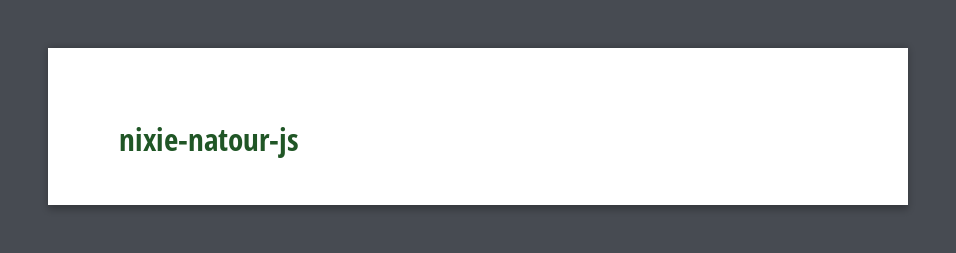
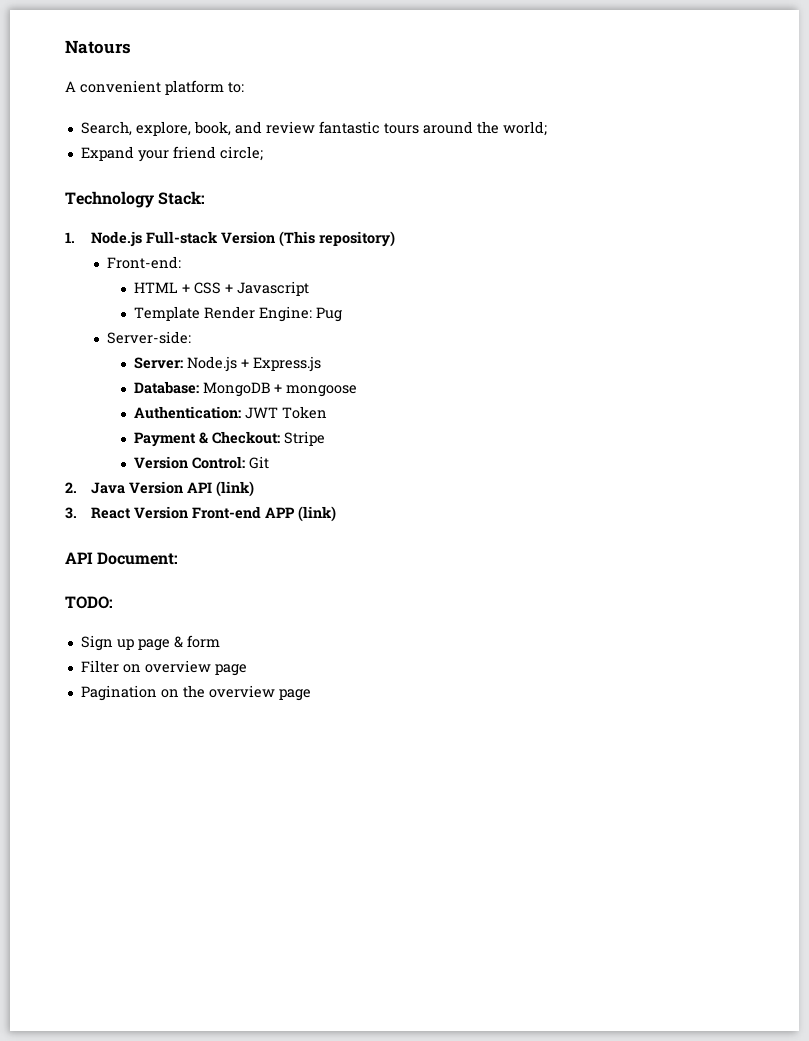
- nixie-natour-js
+ Natours
+ A convenient platform to:
+ Search, explore, book, and review fantastic tours around the world;
+ Expand your friend circle;
+ Technology Stack:
+ 1. Node.js Full-stack Version (This repository)
+ Front-end:
+ HTML + CSS + Javascript
+ Template Render Engine: Pug
+ Server-side:
+ Server: Node.js + Express.js
+ Database: MongoDB + mongoose
+ Authentication: JWT Token
+ Payment & Checkout: Stripe
+ Version Control: Git
+ 2. Java Version API (link)
+ 3. React Version Front-end APP (link)
+ API Document:
+ TODO:
+ Sign up page & form
+ Filter on overview page
+ Pagination on the overview page

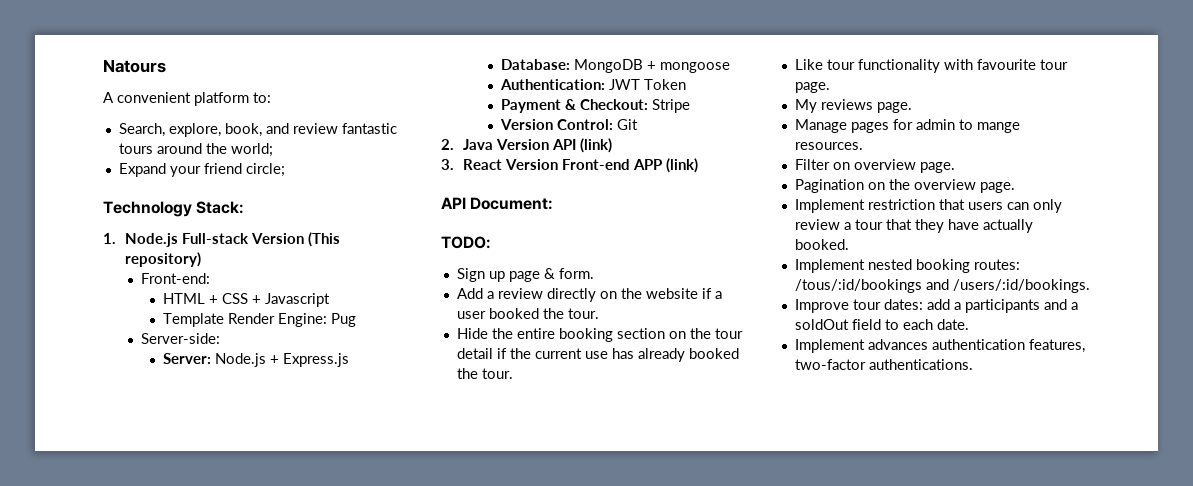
- Sign up page & form
+ Sign up page & form.
+ Add a review directly on the website if a user booked the tour.
+ Hide the entire booking section on the tour detail if the current use has already booked the tour.
+ Like tour functionality with favourite tour page.
+ My reviews page.
+ Manage pages for admin to mange resources.
- Filter on overview page
+ Filter on overview page.
- Pagination on the overview page
+ Pagination on the overview page.
+ Implement restriction that users can only review a tour that they have actually booked.
+ Implement nested booking routes: /tous/:id/bookings and /users/:id/bookings.
+ Improve tour dates: add a participants and a soldOut field to each date.
+ Implement advances authentication features, two-factor authentications.

